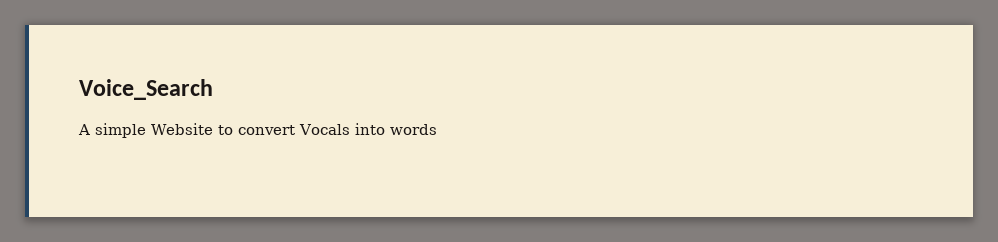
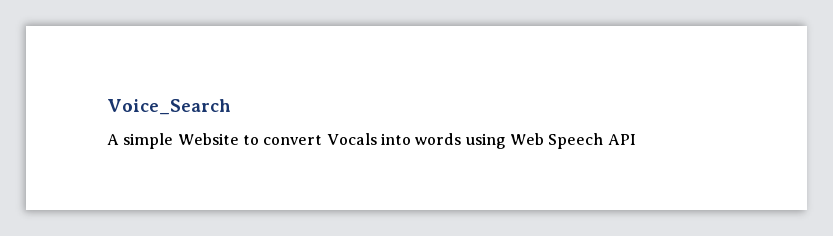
- A simple Website to convert Vocals into words
+ A simple Website to convert Vocals into words using Web Speech API

